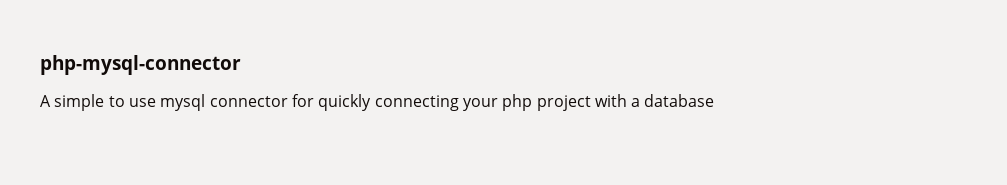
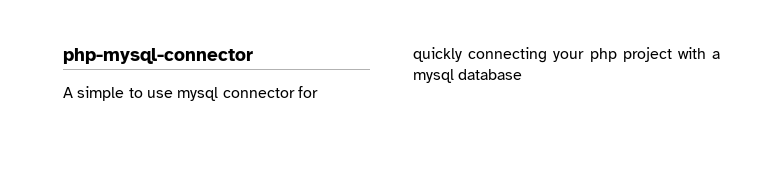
- A simple to use mysql connector for quickly connecting your php project with a database
+ A simple to use mysql connector for quickly connecting your php project with a mysql database

